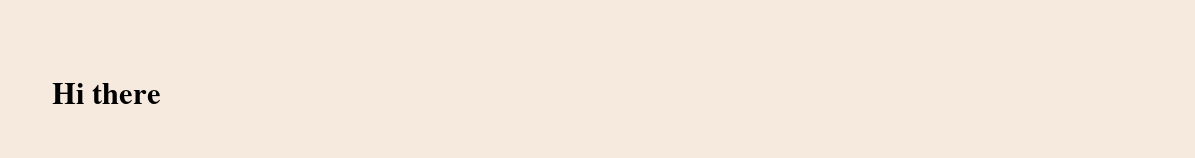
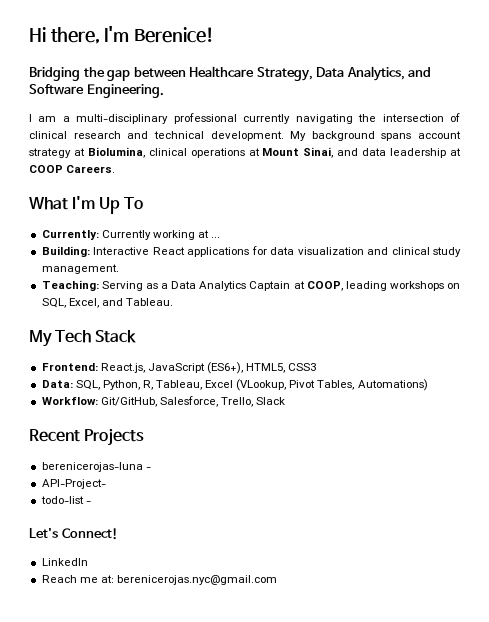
- Hi there
+ Hi there, I'm Berenice!
+ Bridging the gap between Healthcare Strategy, Data Analytics, and Software Engineering.
+ I am a multi-disciplinary professional currently navigating the intersection of clinical research and technical development. My background spans account strategy at Biolumina, clinical operations at Mount Sinai, and data leadership at COOP Careers.
+ What I'm Up To
+ Currently: Currently working at ...
+ Building: Interactive React applications for data visualization and clinical study management.
+ Teaching: Serving as a Data Analytics Captain at COOP, leading workshops on SQL, Excel, and Tableau.
+ My Tech Stack
+ Frontend: React.js, JavaScript (ES6+), HTML5, CSS3
+ Data: SQL, Python, R, Tableau, Excel (VLookup, Pivot Tables, Automations)
+ Workflow: Git/GitHub, Salesforce, Trello, Slack
+ Recent Projects
+ berenicerojas-luna -
+ API-Project-
+ todo-list -
+ Let's Connect!
+ LinkedIn
+ Reach me at: berenicerojas.nyc@gmail.com

